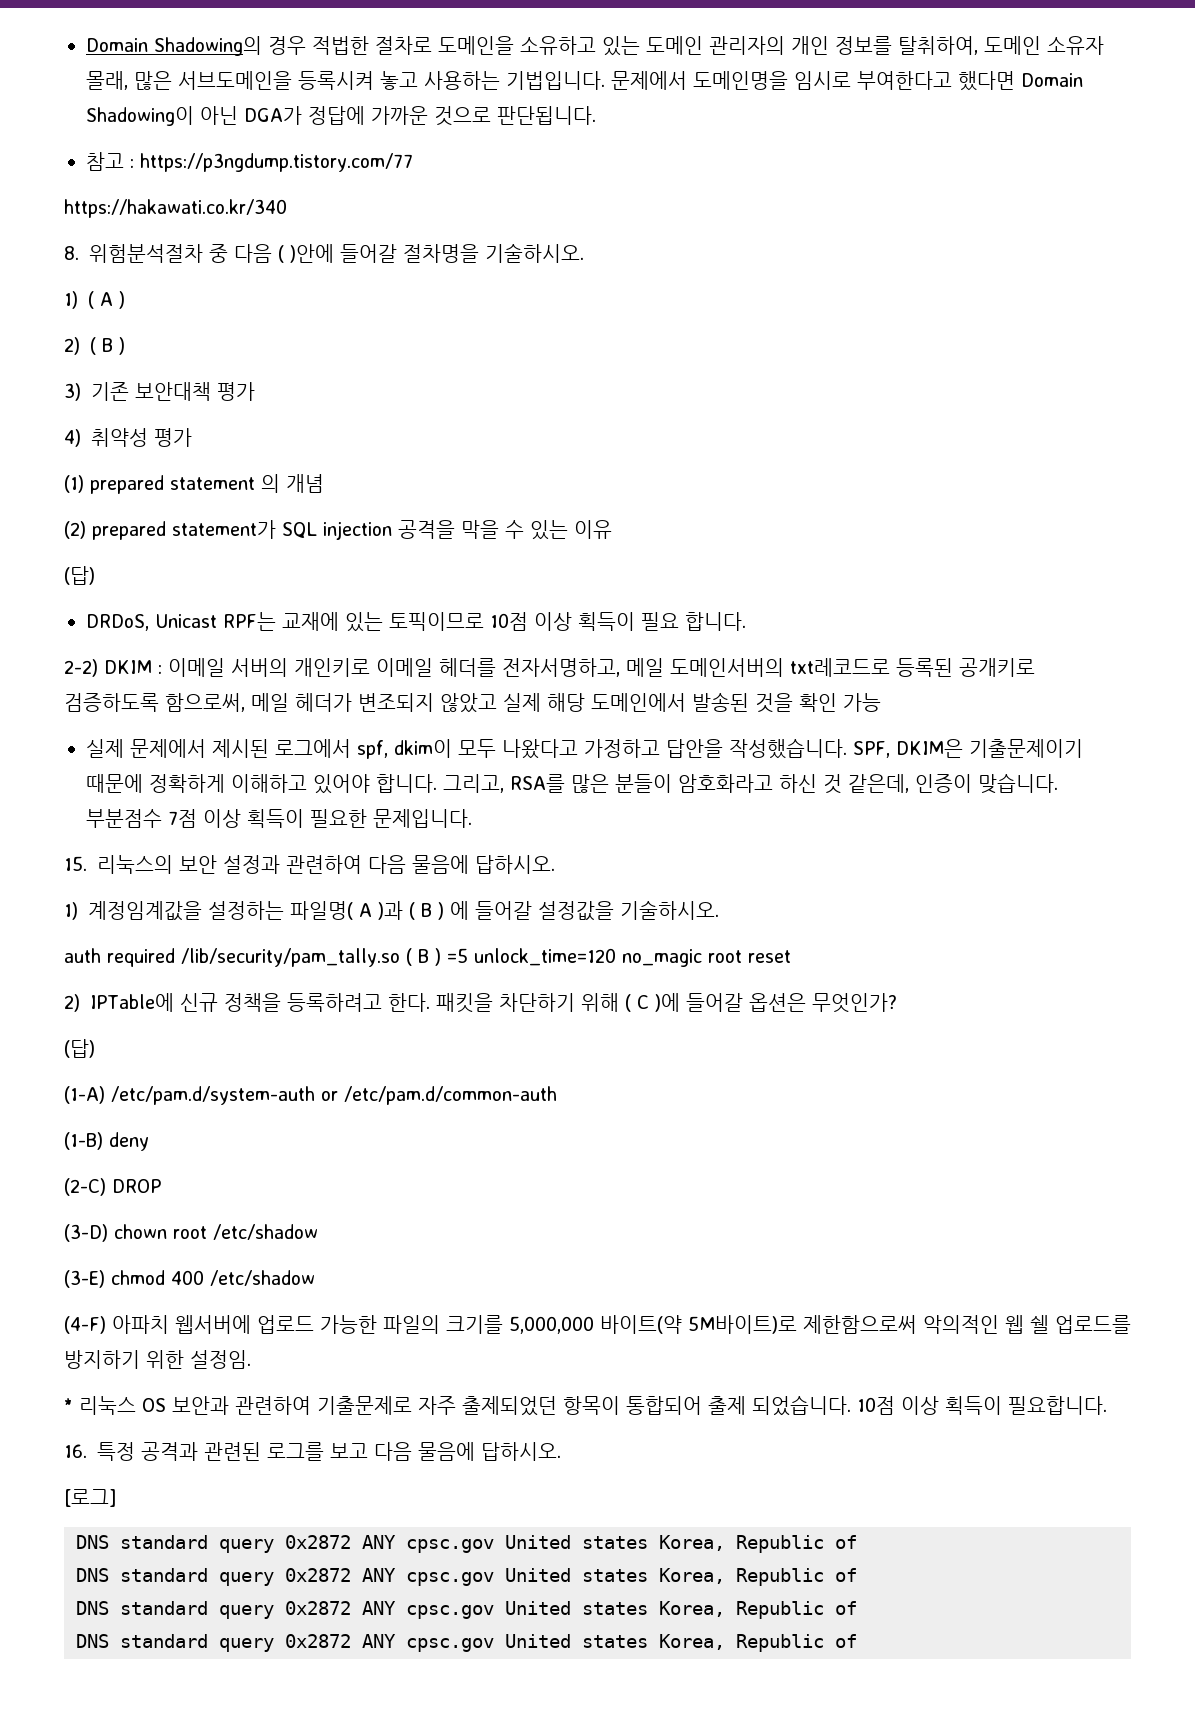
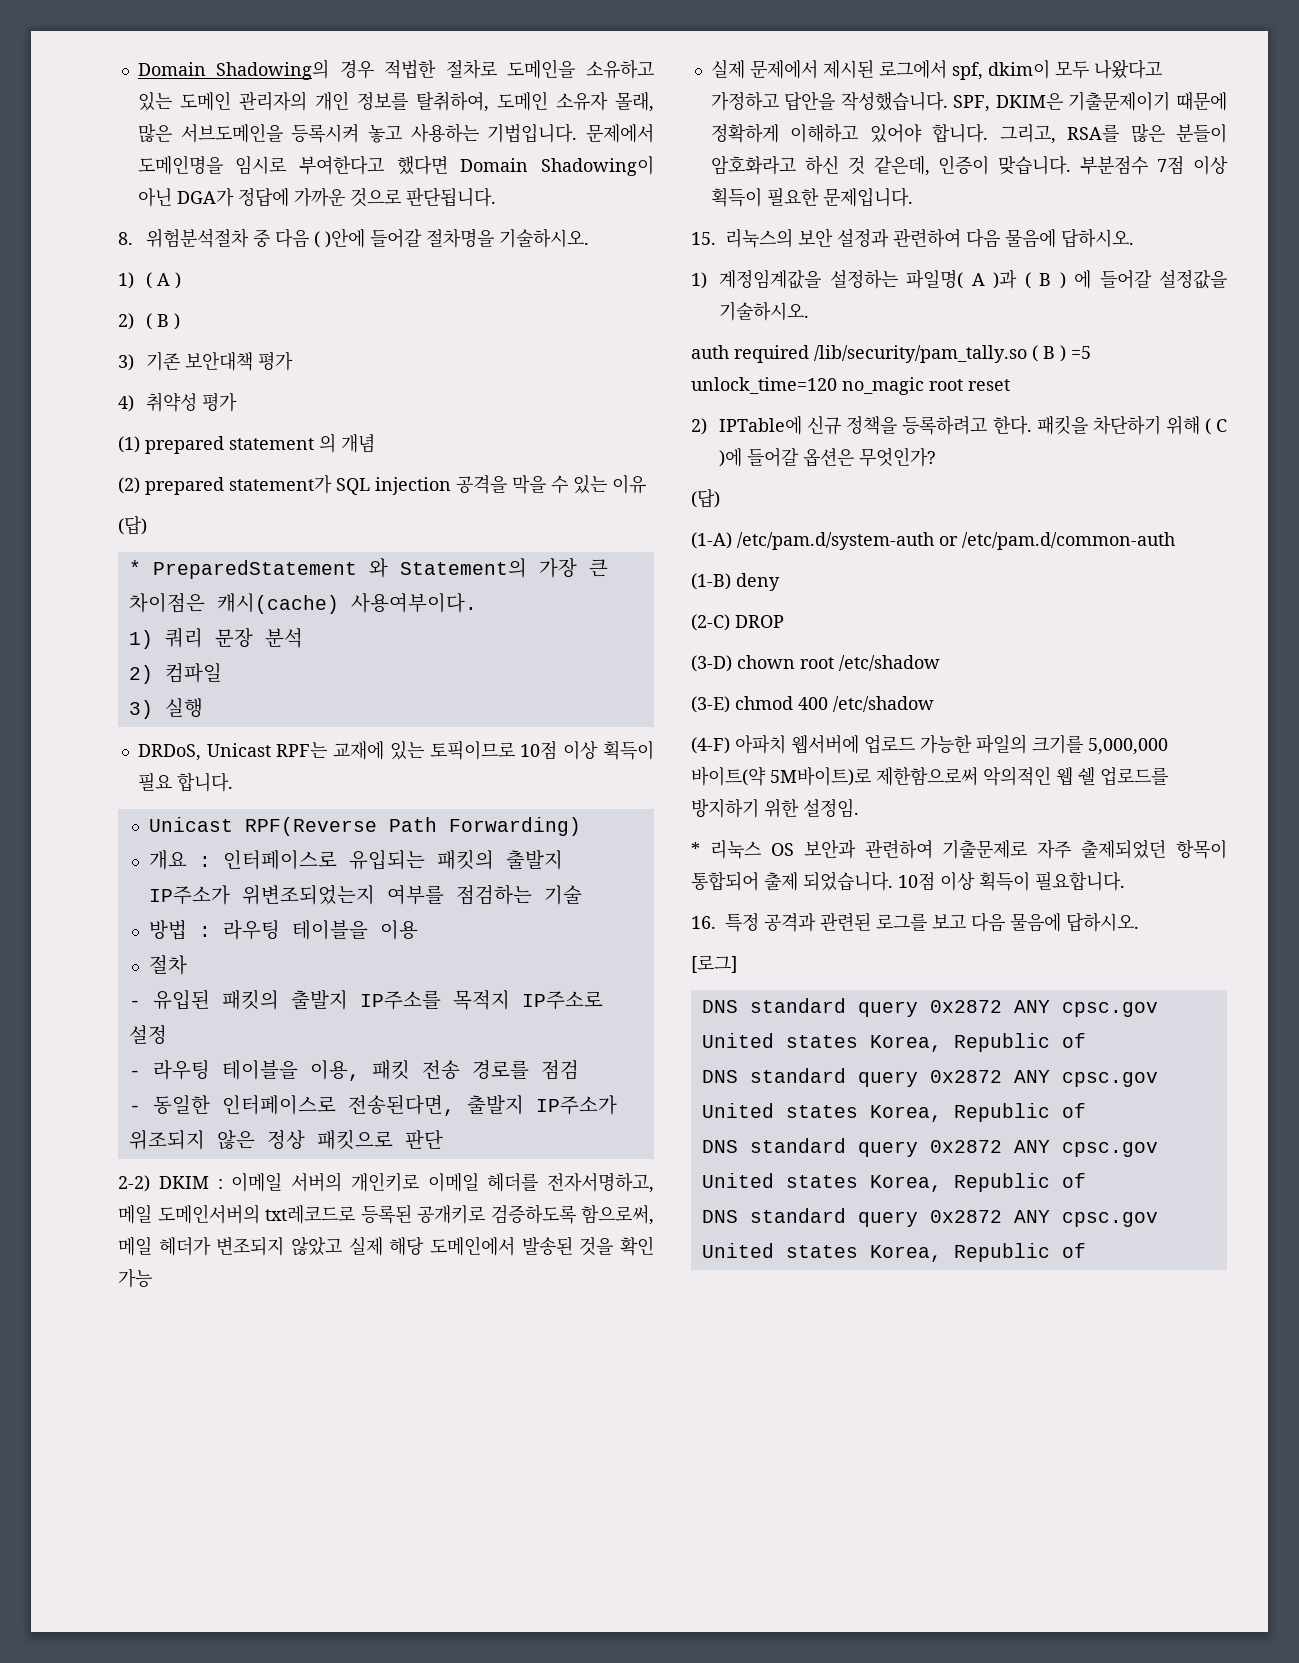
- 참고 : https://p3ngdump.tistory.com/77
- https://hakawati.co.kr/340
+ * PreparedStatement 와 Statement의 가장 큰 차이점은 캐시(cache) 사용여부이다.
+ 1) 쿼리 문장 분석
+ 2) 컴파일
+ 3) 실행
+ Unicast RPF(Reverse Path Forwarding)
+ 개요 : 인터페이스로 유입되는 패킷의 출발지 IP주소가 위변조되었는지 여부를 점검하는 기술
+ 방법 : 라우팅 테이블을 이용
+ 절차
+ - 유입된 패킷의 출발지 IP주소를 목적지 IP주소로 설정
+ - 라우팅 테이블을 이용, 패킷 전송 경로를 점검
+ - 동일한 인터페이스로 전송된다면, 출발지 IP주소가 위조되지 않은 정상 패킷으로 판단

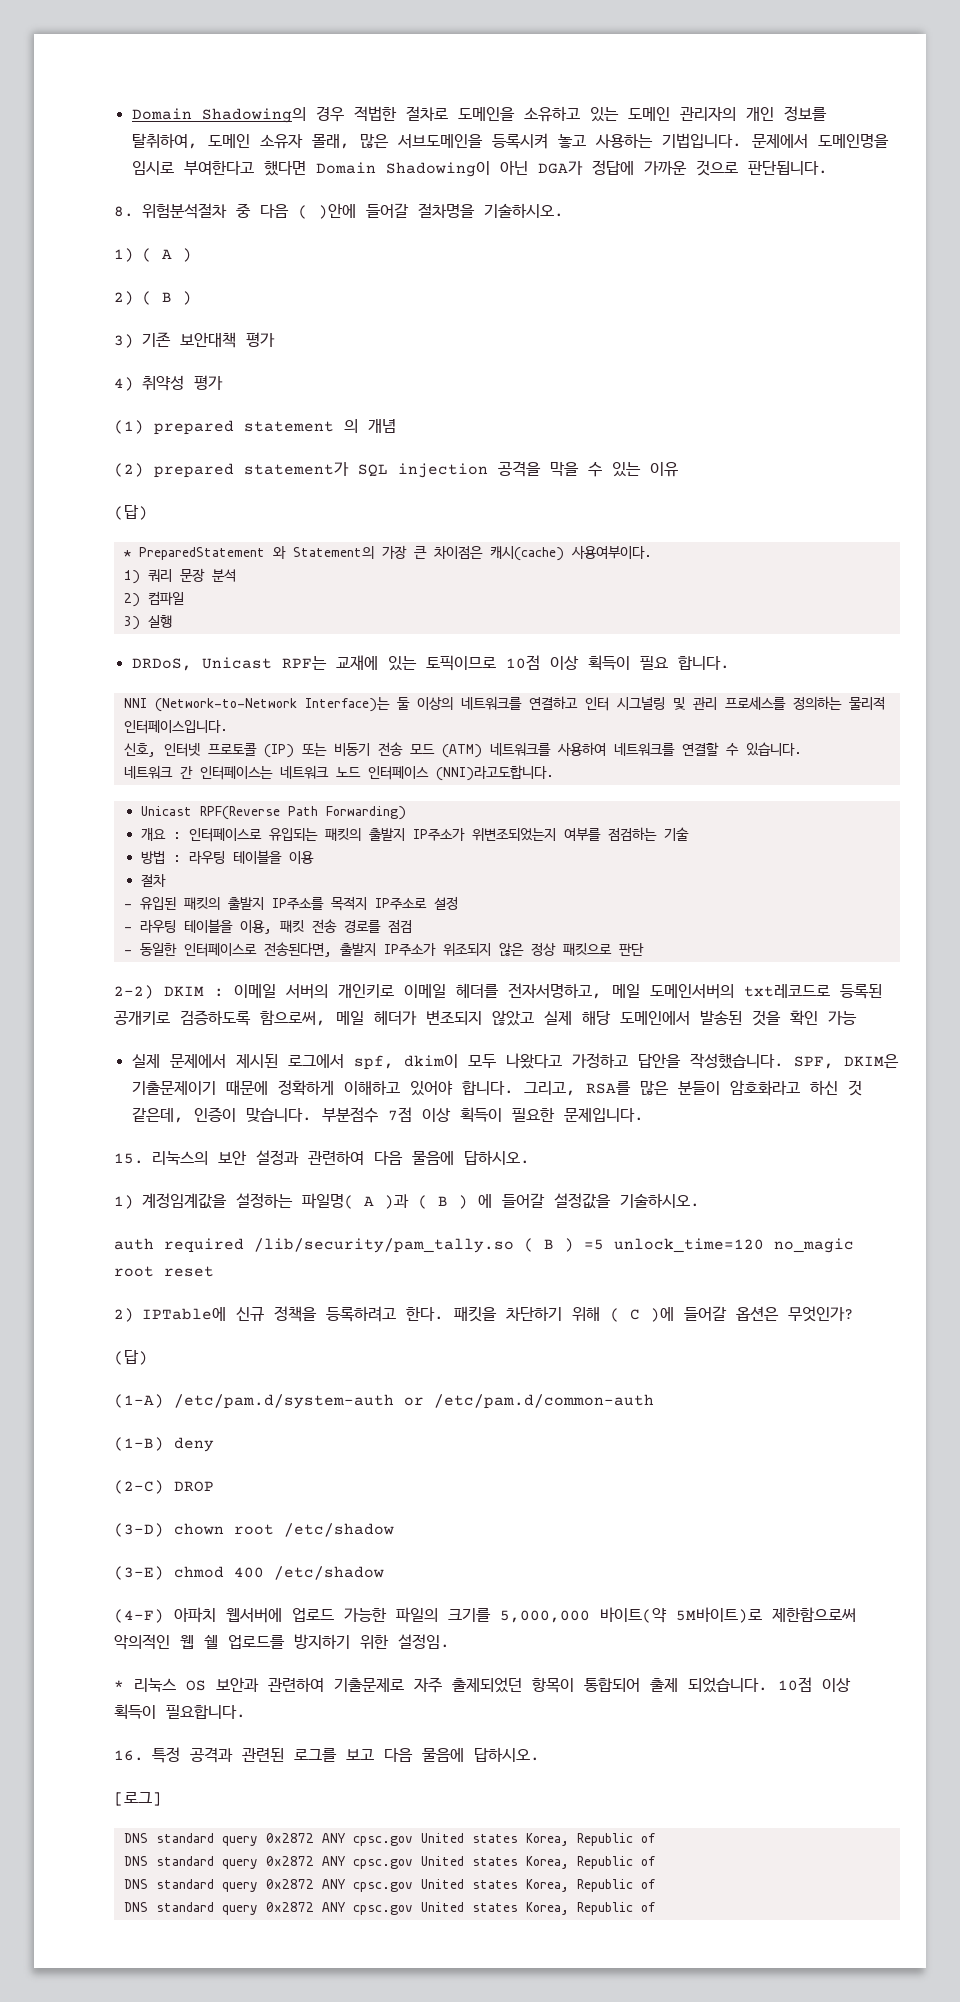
+ NNI (Network-to-Network Interface)는 둘 이상의 네트워크를 연결하고 인터 시그널링 및 관리 프로세스를 정의하는 물리적 인터페이스입니다.
+ 신호, 인터넷 프로토콜 (IP) 또는 비동기 전송 모드 (ATM) 네트워크를 사용하여 네트워크를 연결할 수 있습니다.
+ 네트워크 간 인터페이스는 네트워크 노드 인터페이스 (NNI)라고도합니다.

